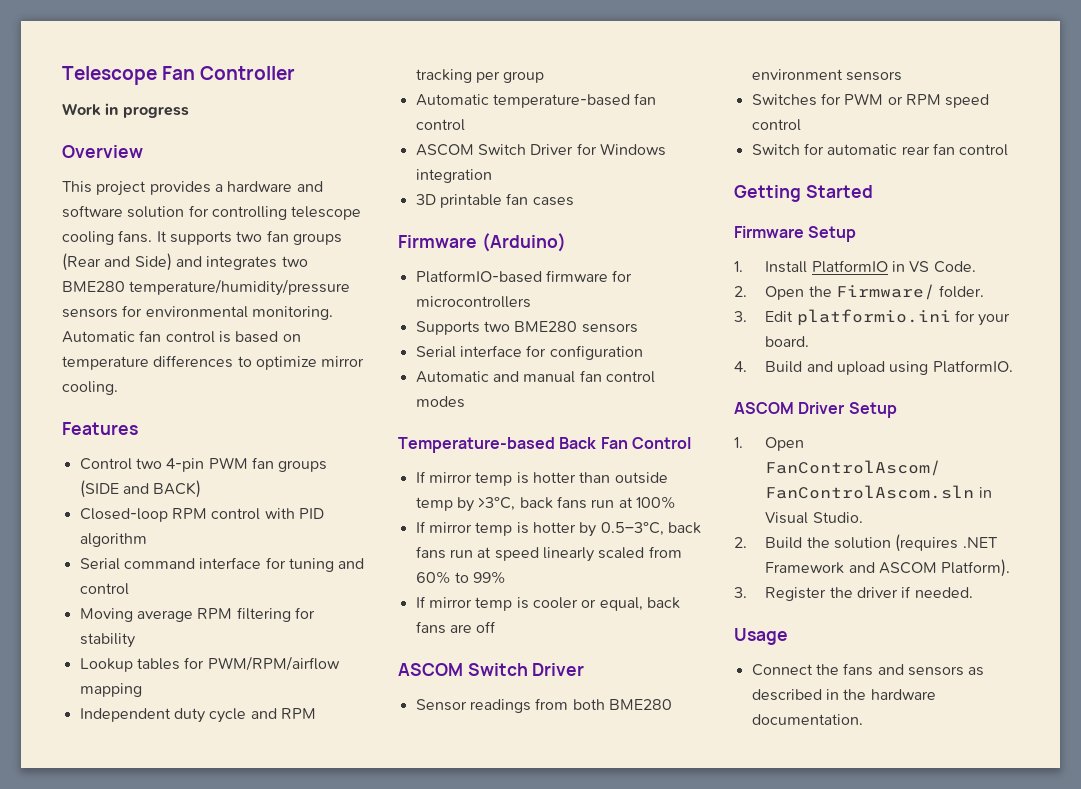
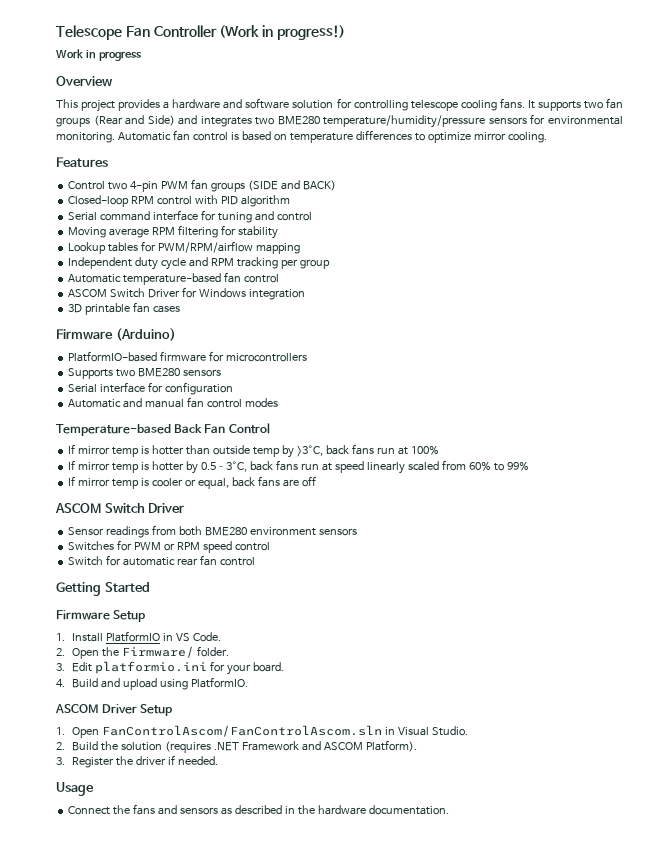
- Telescope Fan Controller
+ Telescope Fan Controller (Work in progress!)

